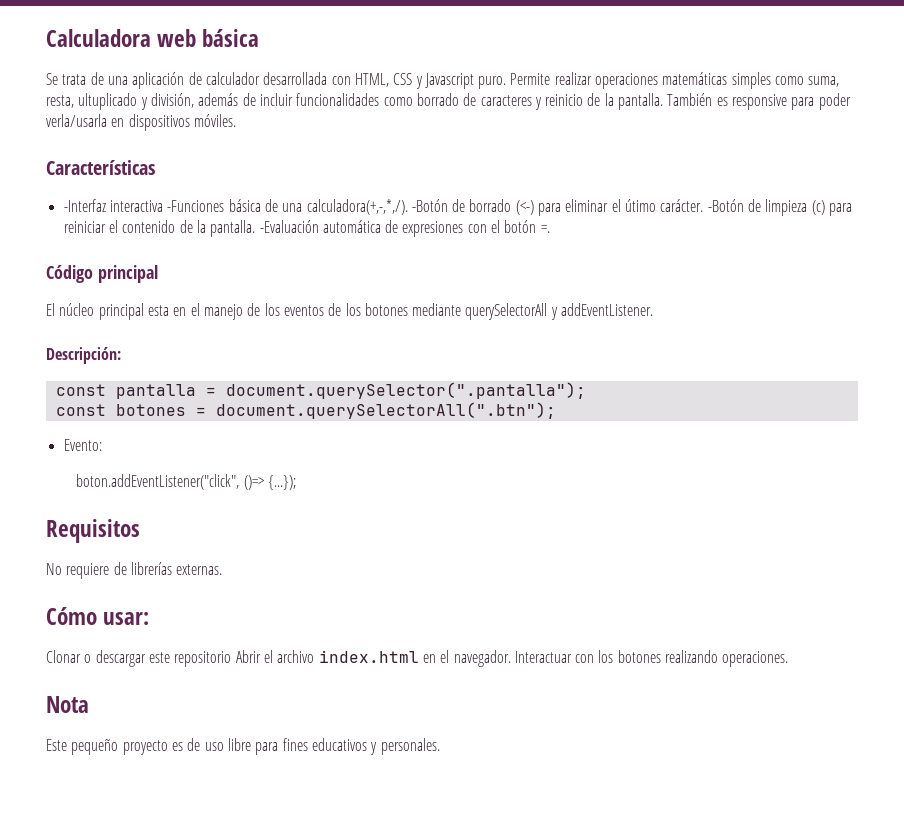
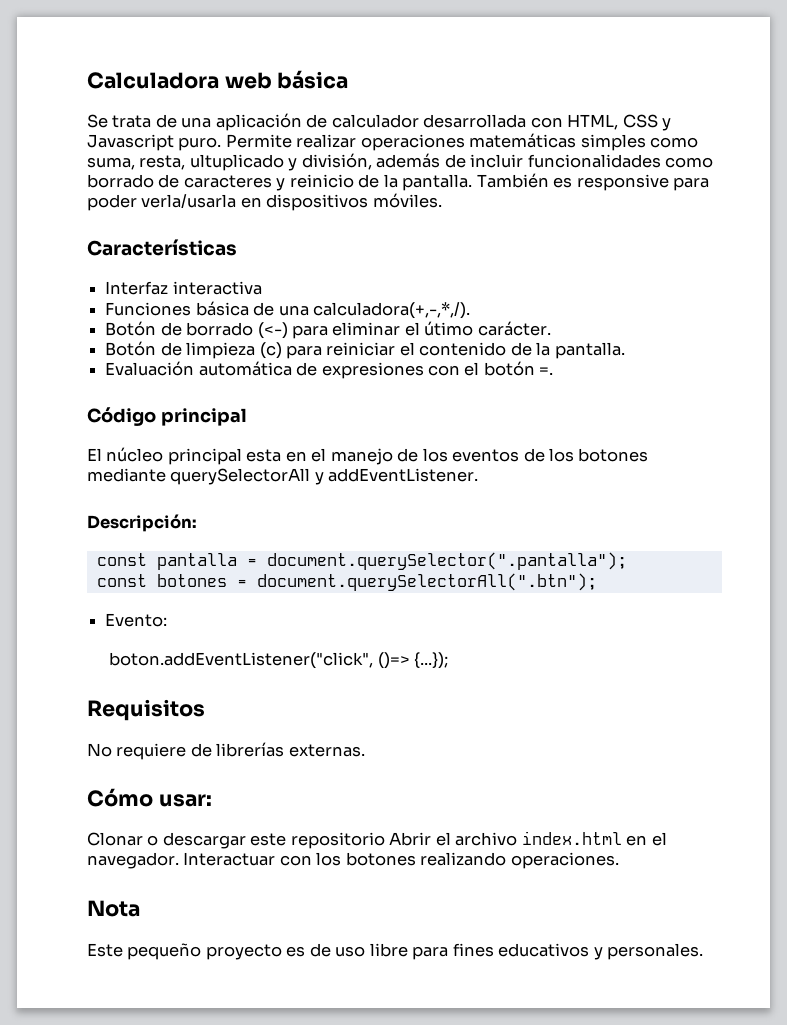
- -Interfaz interactiva -Funciones básica de una calculadora(+,-,*,/). -Botón de borrado (<-) para eliminar el útimo carácter. -Botón de limpieza (c) para reiniciar el contenido de la pantalla. -Evaluación automática de expresiones con el botón =.
+ Interfaz interactiva
+ Funciones básica de una calculadora(+,-,*,/).
+ Botón de borrado (<-) para eliminar el útimo carácter.
+ Botón de limpieza (c) para reiniciar el contenido de la pantalla.
+ Evaluación automática de expresiones con el botón =.

